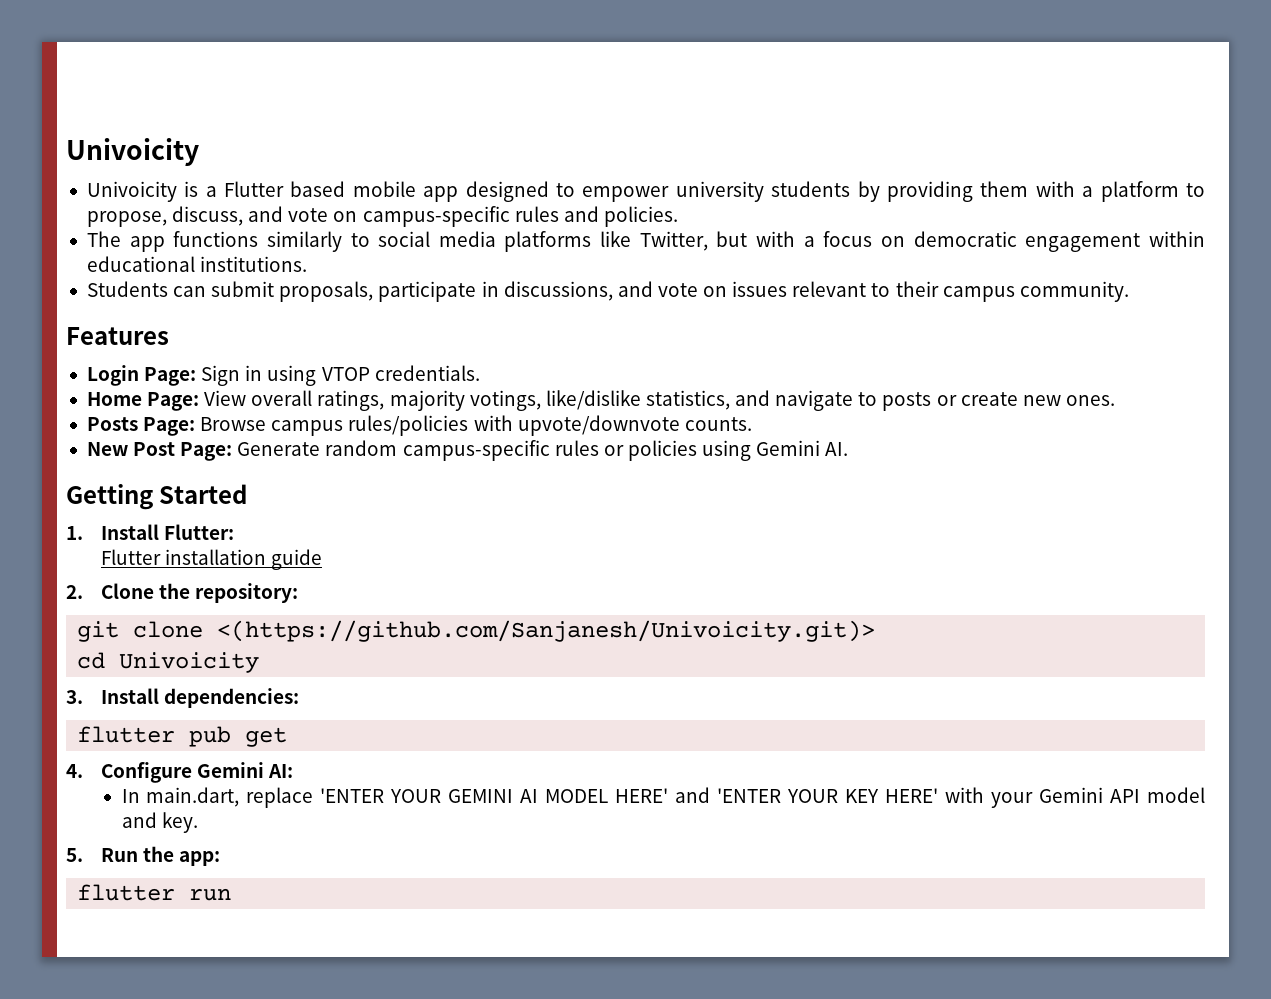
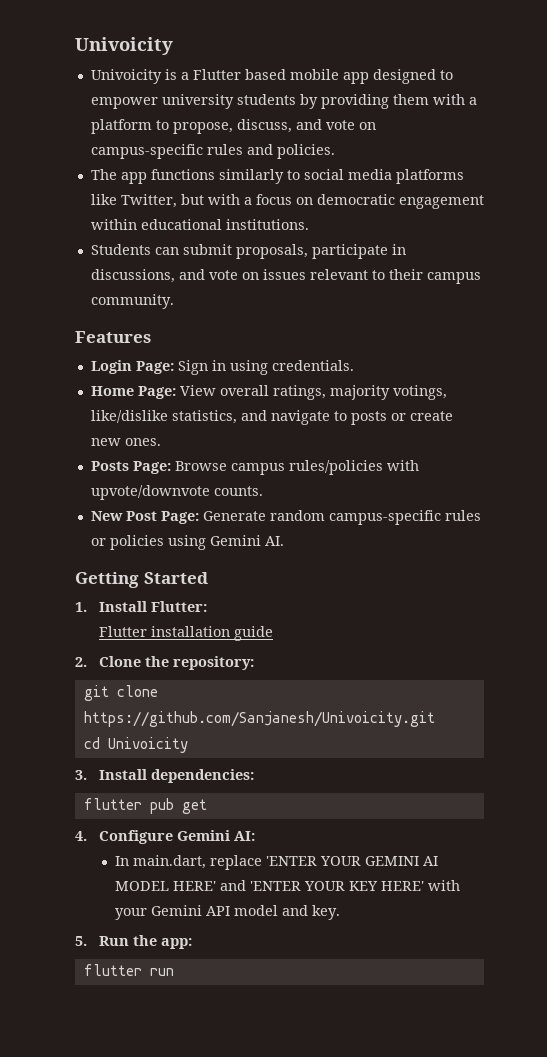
- Login Page: Sign in using VTOP credentials.
+ Login Page: Sign in using credentials.
- git clone <(https://github.com/Sanjanesh/Univoicity.git)>
+ git clone https://github.com/Sanjanesh/Univoicity.git

